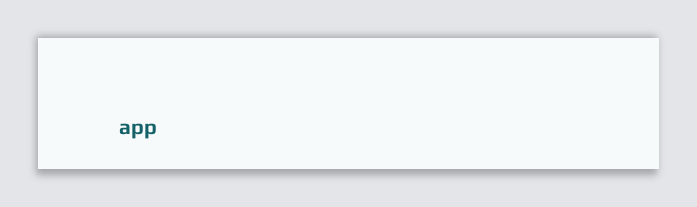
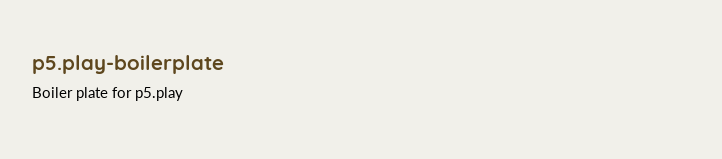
- app
+ p5.play-boilerplate
+ Boiler plate for p5.play

